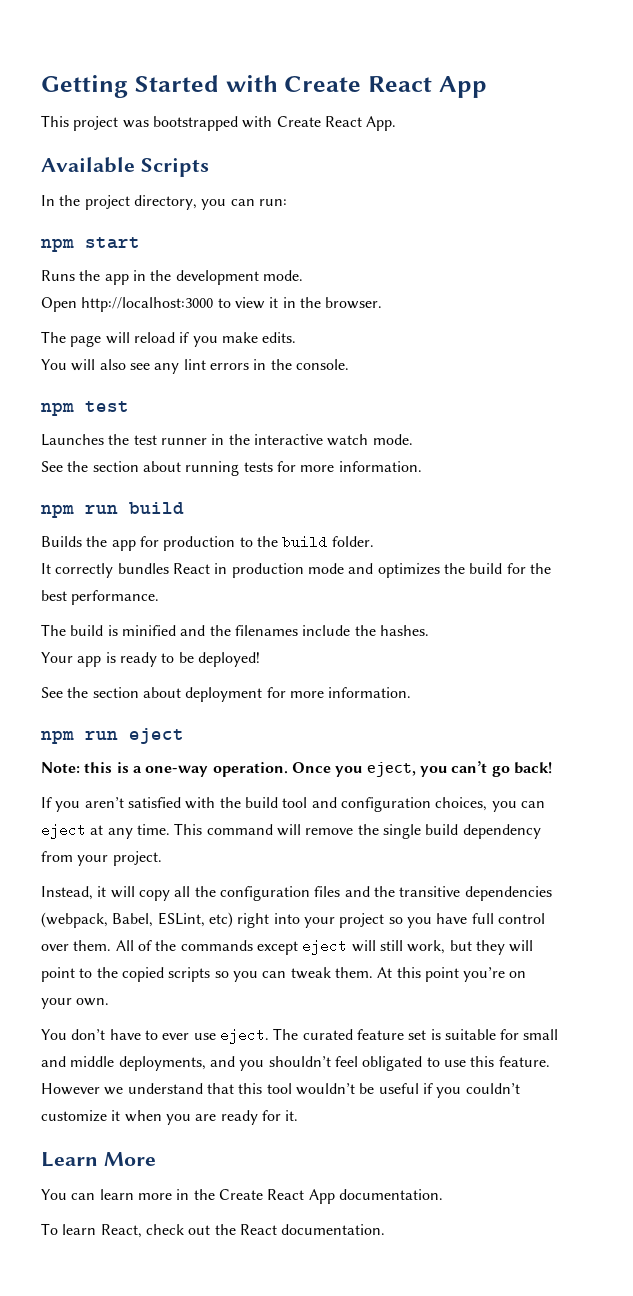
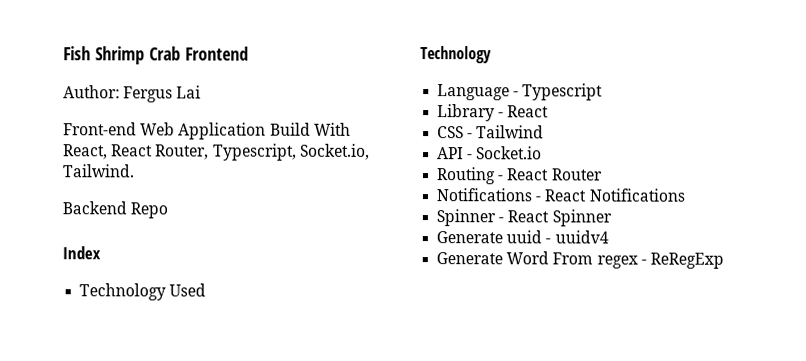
- Getting Started with Create React App
- This project was bootstrapped with Create React App.
- Available Scripts
- In the project directory, you can run:
- npm start
- Runs the app in the development mode.
- Open http://localhost:3000 to view it in the browser.
- The page will reload if you make edits.
- You will also see any lint errors in the console.
- npm test
- Launches the test runner in the interactive watch mode.
- See the section about running tests for more information.
- npm run build
- Builds the app for production to the build folder.
- It correctly bundles React in production mode and optimizes the build for the best performance.
- The build is minified and the filenames include the hashes.
- Your app is ready to be deployed!
- See the section about deployment for more information.
- npm run eject
- Note: this is a one-way operation. Once you eject, you can’t go back!
- If you aren’t satisfied with the build tool and configuration choices, you can eject at any time. This command will remove the single build dependency from your project.
- Instead, it will copy all the configuration files and the transitive dependencies (webpack, Babel, ESLint, etc) right into your project so you have full control over them. All of the commands except eject will still work, but they will point to the copied scripts so you can tweak them. At this point you’re on your own.
- You don’t have to ever use eject. The curated feature set is suitable for small and middle deployments, and you shouldn’t feel obligated to use this feature. However we understand that this tool wouldn’t be useful if you couldn’t customize it when you are ready for it.
- Learn More
- You can learn more in the Create React App documentation.
- To learn React, check out the React documentation.
+ Fish Shrimp Crab Frontend
+ Author: Fergus Lai
+ Front-end Web Application Build With React, React Router, Typescript, Socket.io, Tailwind.
+ Backend Repo
+ Index
+ Technology Used
+ Technology
+ Language - Typescript
+ Library - React
+ CSS - Tailwind
+ API - Socket.io
+ Routing - React Router
+ Notifications - React Notifications
+ Spinner - React Spinner
+ Generate uuid - uuidv4
+ Generate Word From regex - ReRegExp

